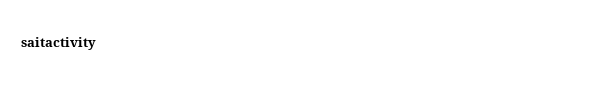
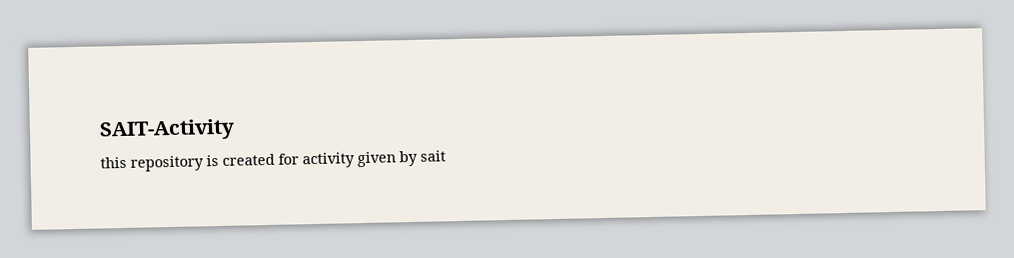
- saitactivity
+ SAIT-Activity
+ this repository is created for activity given by sait

